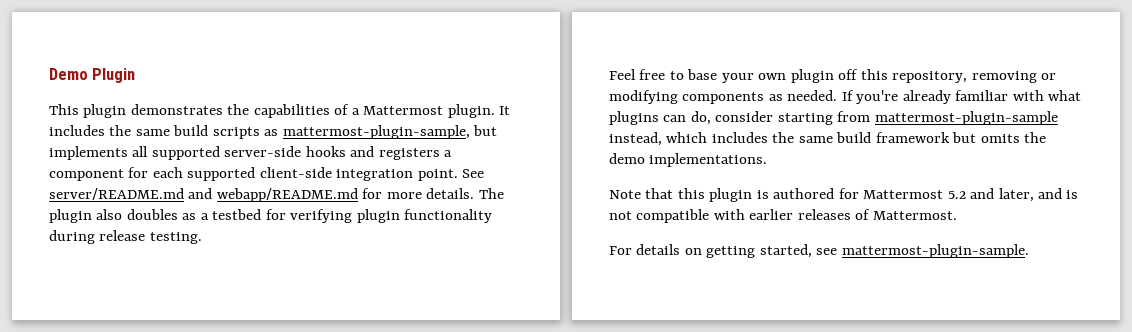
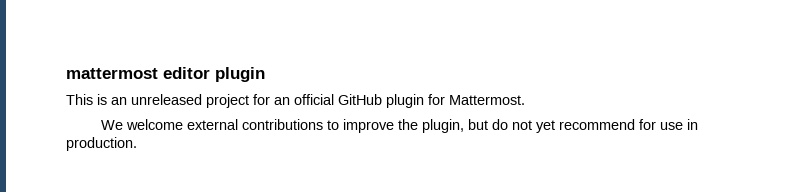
- Demo Plugin
- This plugin demonstrates the capabilities of a Mattermost plugin. It includes the same build scripts as mattermost-plugin-sample, but implements all supported server-side hooks and registers a component for each supported client-side integration point. See server/README.md and webapp/README.md for more details. The plugin also doubles as a testbed for verifying plugin functionality during release testing.
- Feel free to base your own plugin off this repository, removing or modifying components as needed. If you're already familiar with what plugins can do, consider starting from mattermost-plugin-sample instead, which includes the same build framework but omits the demo implementations.
- Note that this plugin is authored for Mattermost 5.2 and later, and is not compatible with earlier releases of Mattermost.
- For details on getting started, see mattermost-plugin-sample.
+ mattermost editor plugin
+ This is an unreleased project for an official GitHub plugin for Mattermost.
+ We welcome external contributions to improve the plugin, but do not yet recommend for use in production.

